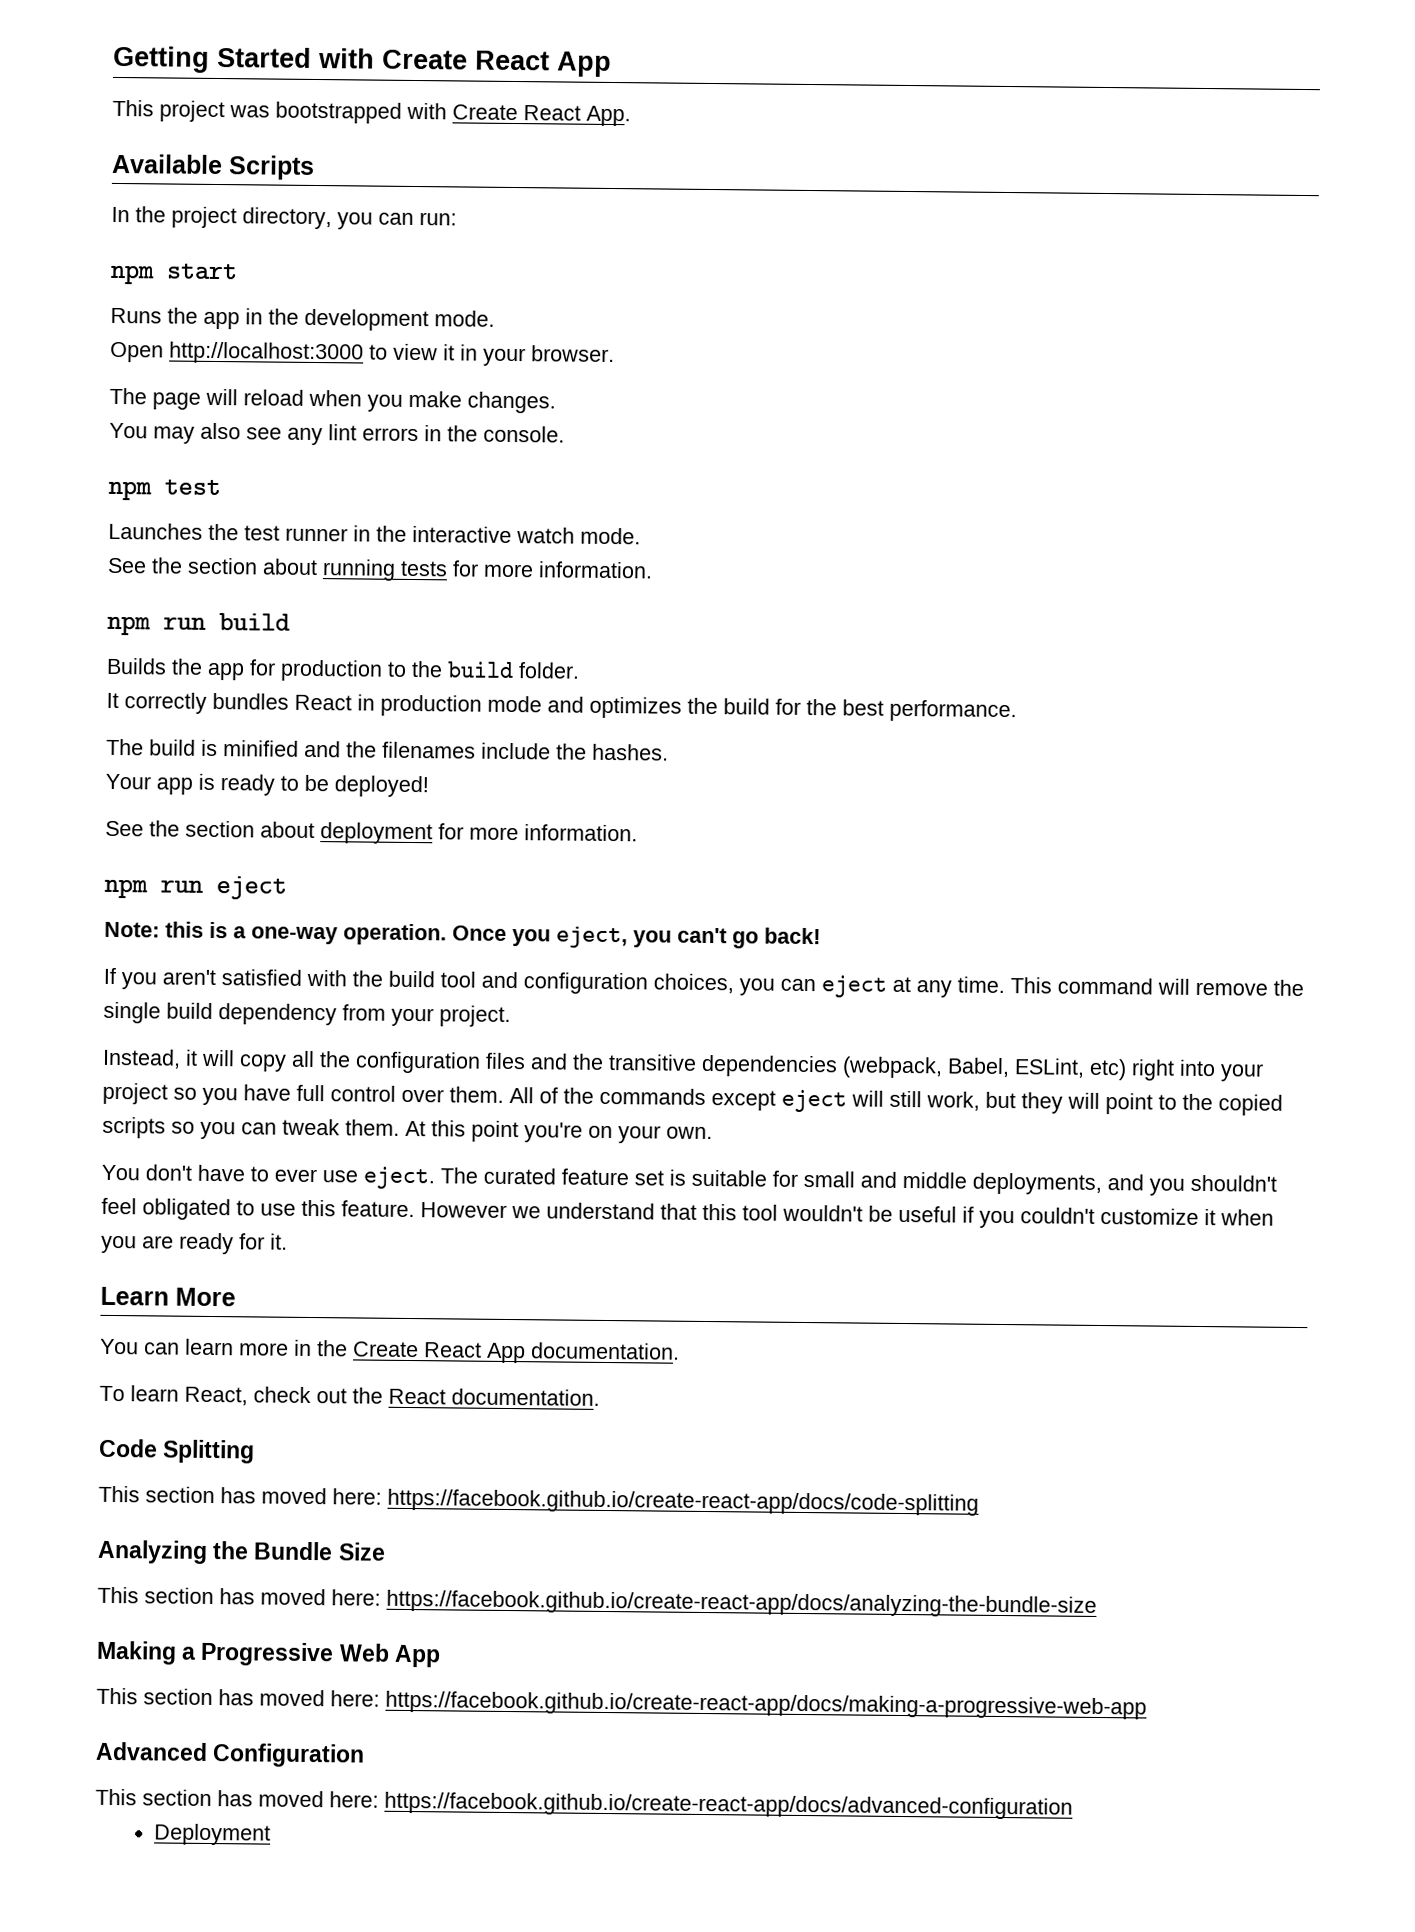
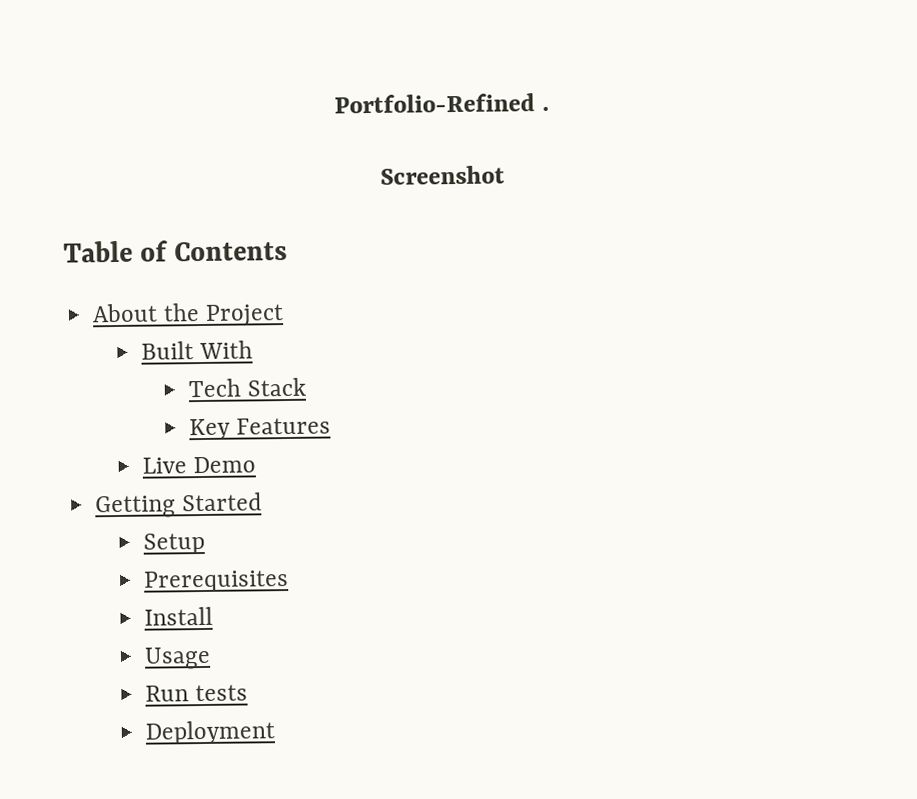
- Getting Started with Create React App
- This project was bootstrapped with Create React App.
- Available Scripts
- In the project directory, you can run:
- npm start
- Runs the app in the development mode.
- Open http://localhost:3000 to view it in your browser.
- The page will reload when you make changes.
- You may also see any lint errors in the console.
- npm test
- Launches the test runner in the interactive watch mode.
- See the section about running tests for more information.
- npm run build
- Builds the app for production to the build folder.
- It correctly bundles React in production mode and optimizes the build for the best performance.
- The build is minified and the filenames include the hashes.
- Your app is ready to be deployed!
- See the section about deployment for more information.
- npm run eject
- Note: this is a one-way operation. Once you eject, you can't go back!
- If you aren't satisfied with the build tool and configuration choices, you can eject at any time. This command will remove the single build dependency from your project.
- Instead, it will copy all the configuration files and the transitive dependencies (webpack, Babel, ESLint, etc) right into your project so you have full control over them. All of the commands except eject will still work, but they will point to the copied scripts so you can tweak them. At this point you're on your own.
- You don't have to ever use eject. The curated feature set is suitable for small and middle deployments, and you shouldn't feel obligated to use this feature. However we understand that this tool wouldn't be useful if you couldn't customize it when you are ready for it.
- Learn More
- You can learn more in the Create React App documentation.
- To learn React, check out the React documentation.
- Code Splitting
- This section has moved here: https://facebook.github.io/create-react-app/docs/code-splitting
- Analyzing the Bundle Size
- This section has moved here: https://facebook.github.io/create-react-app/docs/analyzing-the-bundle-size
- Making a Progressive Web App
- This section has moved here: https://facebook.github.io/create-react-app/docs/making-a-progressive-web-app
- Advanced Configuration
- This section has moved here: https://facebook.github.io/create-react-app/docs/advanced-configuration
+ Portfolio-Refined .
+ Screenshot
+ Table of Contents
+ About the Project
+ Built With
+ Tech Stack
+ Key Features
+ Live Demo
+ Getting Started
+ Setup
+ Prerequisites
+ Install
+ Usage
+ Run tests

